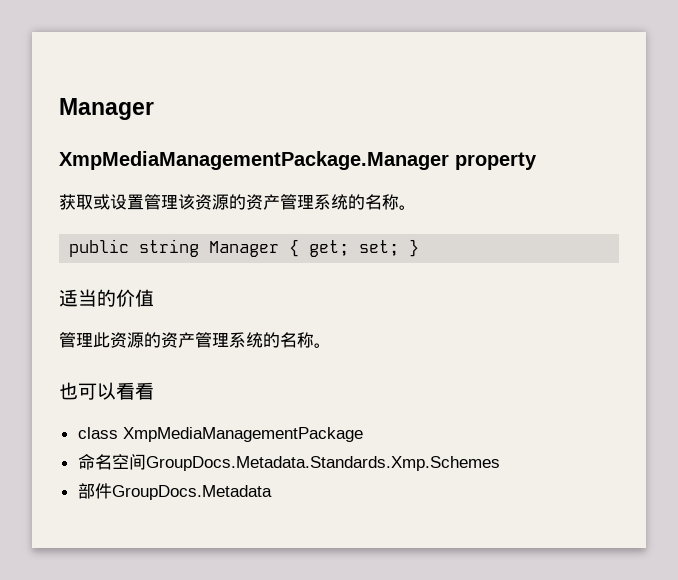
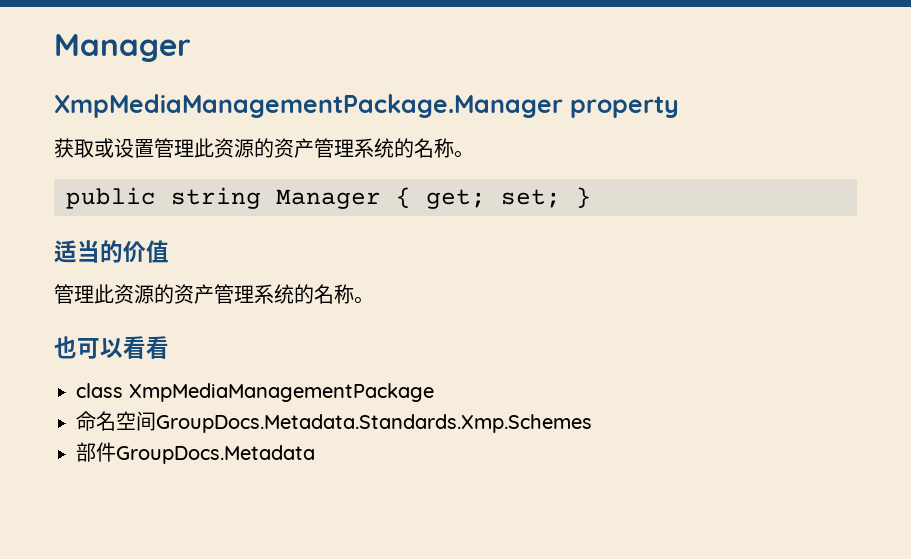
- 获取或设置管理该资源的资产管理系统的名称。
+ 获取或设置管理此资源的资产管理系统的名称。

